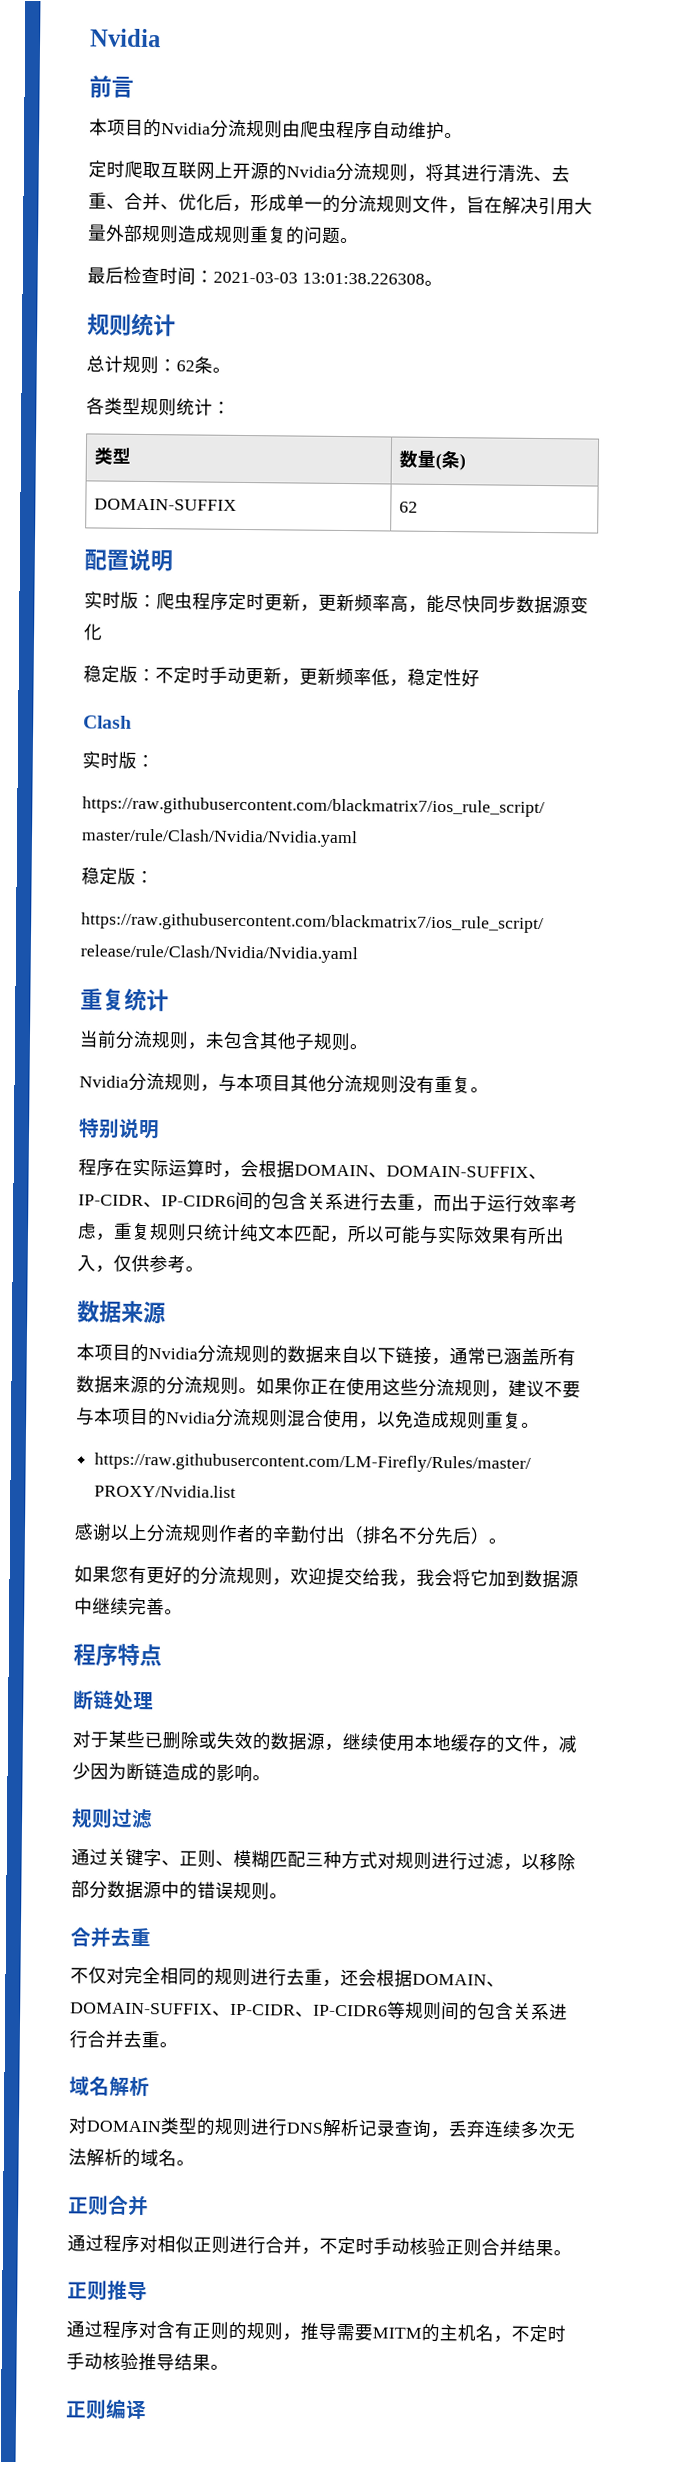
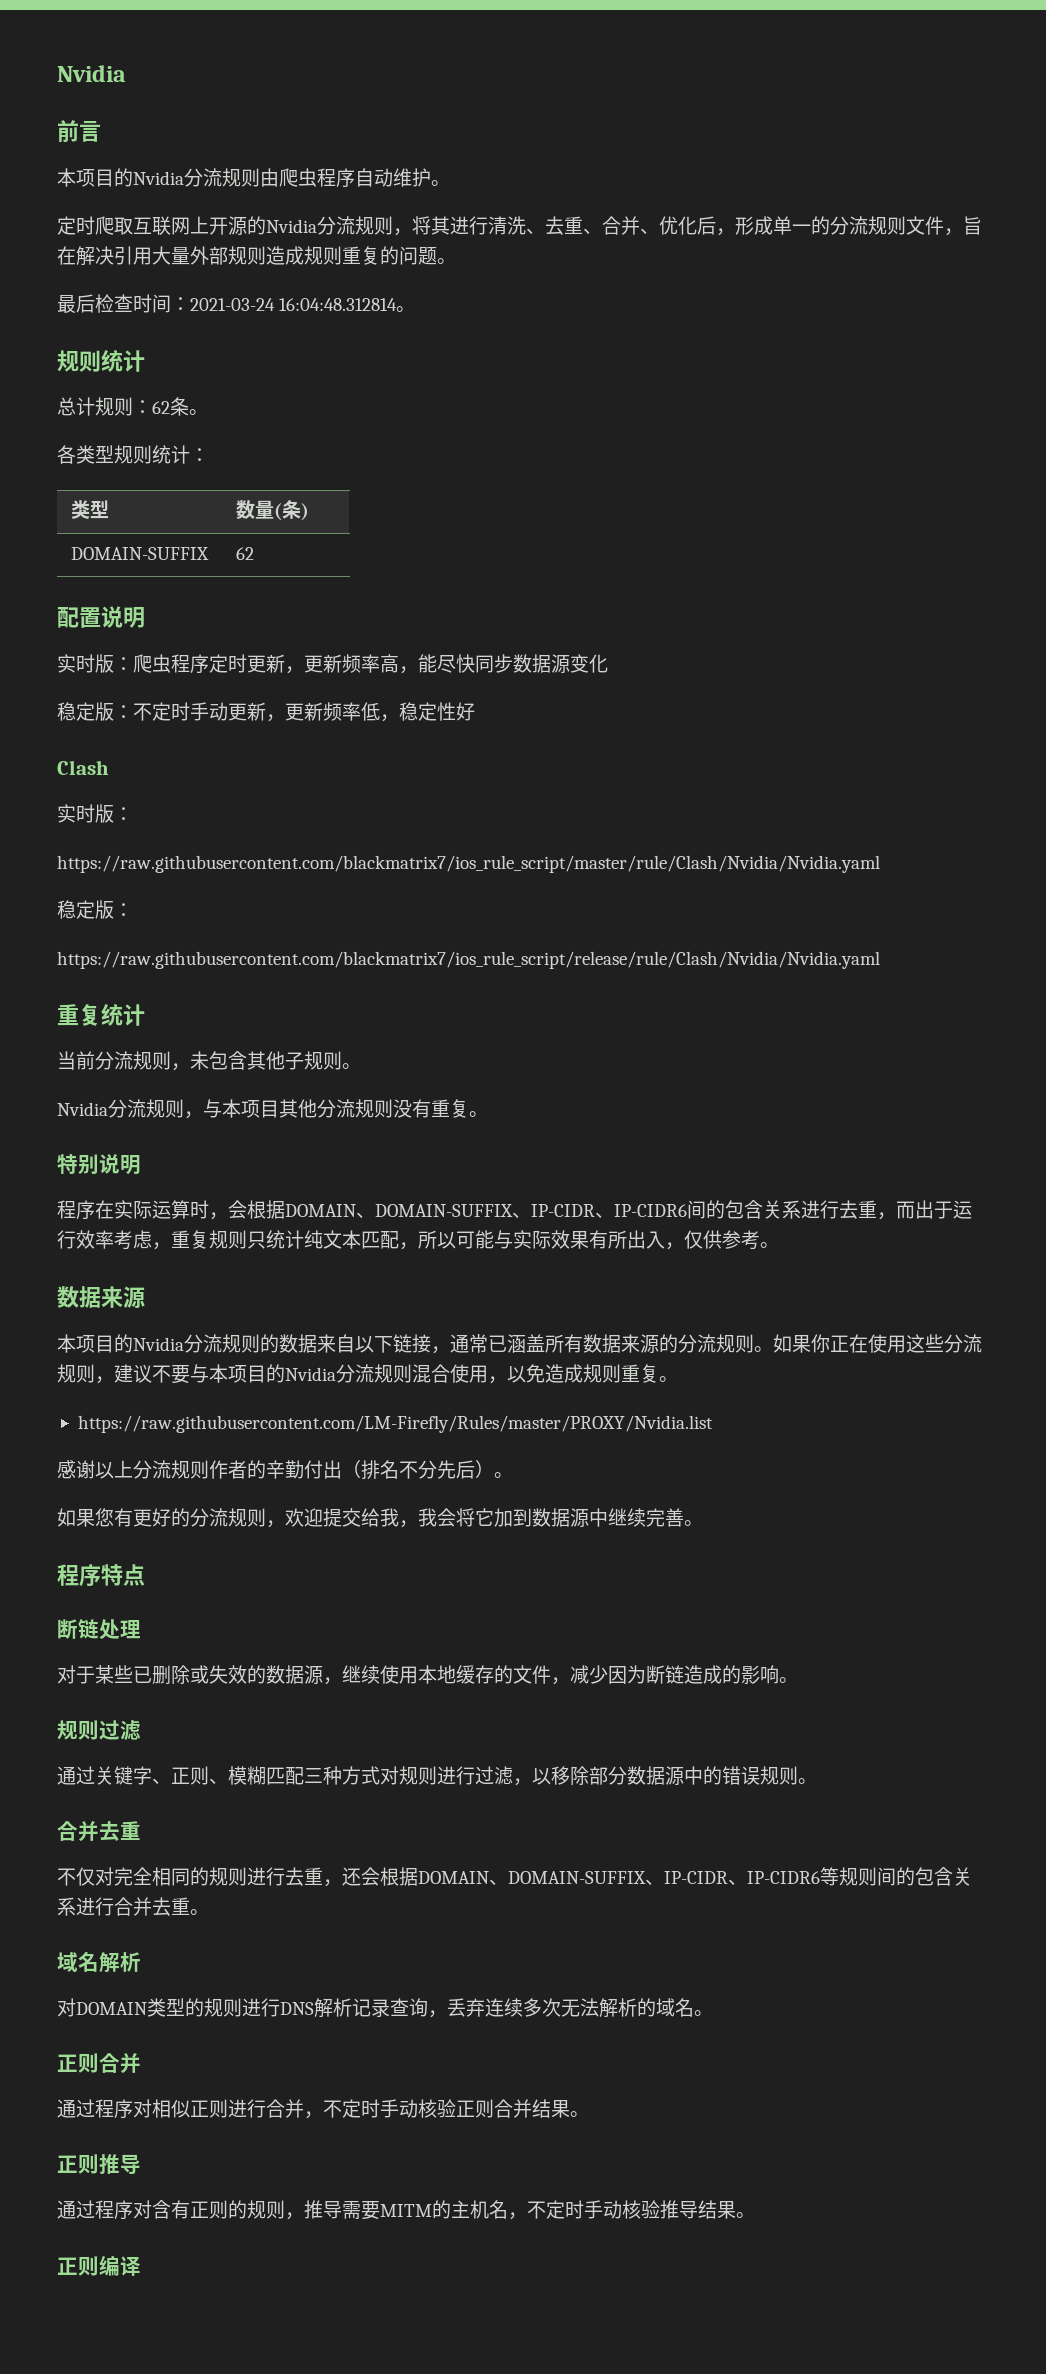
- 最后检查时间：2021-03-03 13:01:38.226308。
+ 最后检查时间：2021-03-24 16:04:48.312814。

